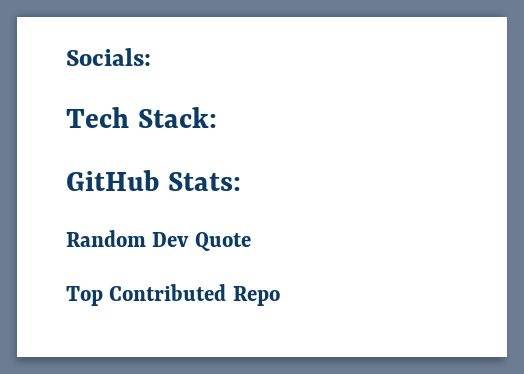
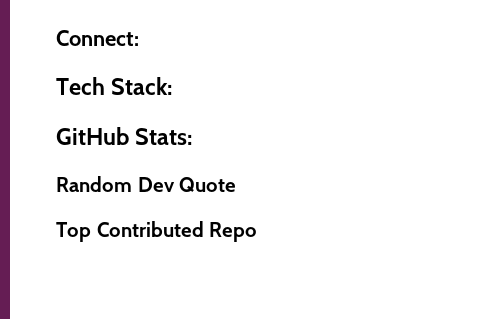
- Socials:
+ Connect:

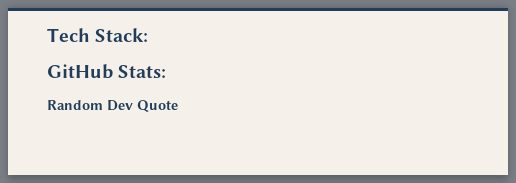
- Connect:
- Top Contributed Repo

